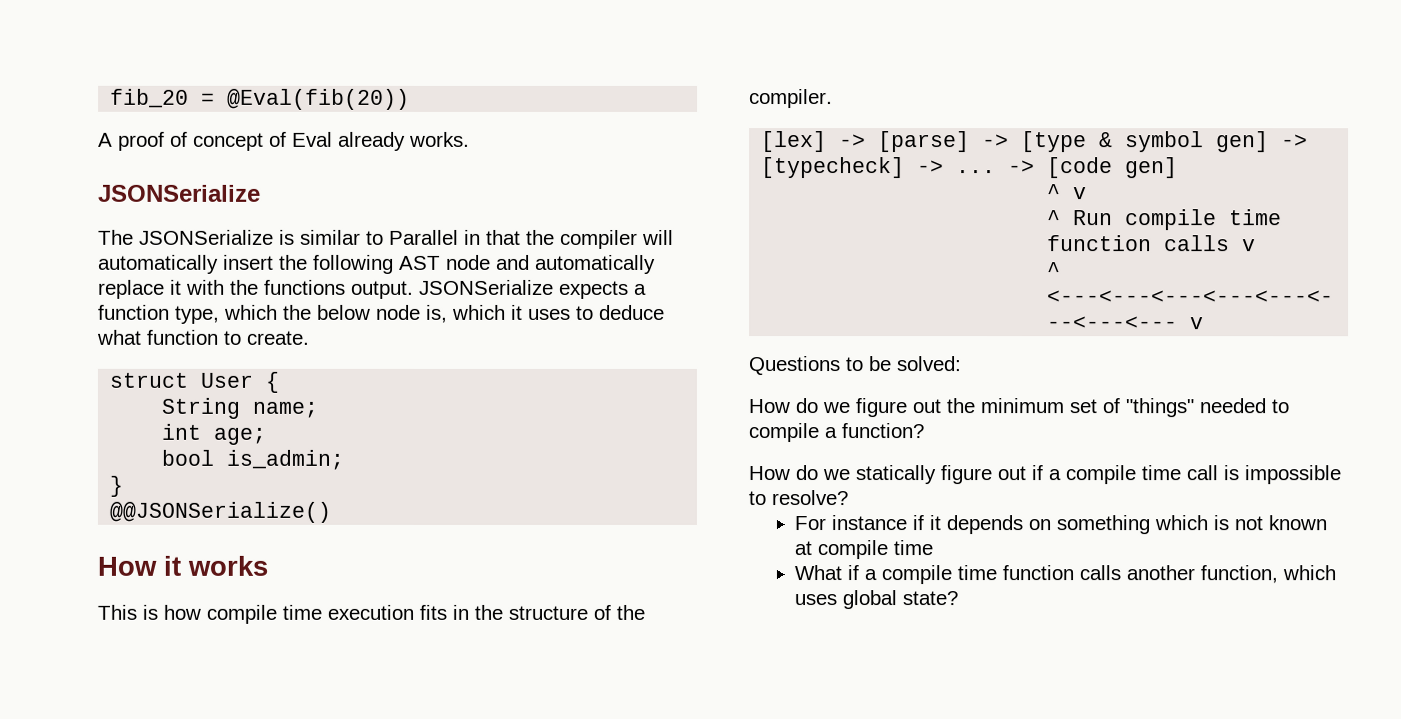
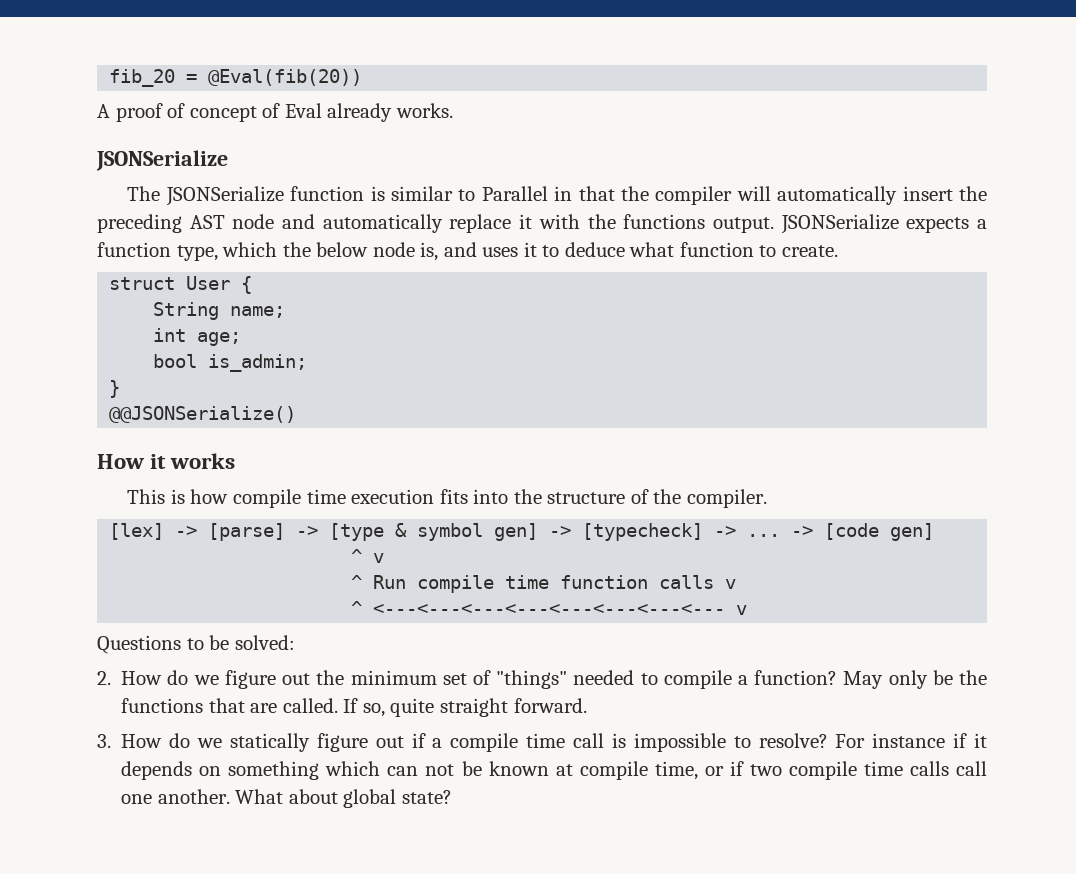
- The JSONSerialize is similar to Parallel in that the compiler will automatically insert the following AST node and automatically replace it with the functions output.
+ The JSONSerialize function is similar to Parallel in that the compiler will automatically insert the preceding AST node and automatically replace it with the functions output.
- JSONSerialize expects a function type, which the below node is, which it uses to deduce what function to create.
+ JSONSerialize expects a function type, which the below node is, and uses it to deduce what function to create.
- This is how compile time execution fits in the structure of the compiler.
+ This is how compile time execution fits into the structure of the compiler.
- How do we figure out the minimum set of "things" needed to compile a function?
- How do we statically figure out if a compile time call is impossible to resolve?
- For instance if it depends on something which is not known at compile time
- What if a compile time function calls another function, which uses global state?
+ 2. How do we figure out the minimum set of "things" needed to compile a function? May only be the functions that are called. If so, quite straight forward.
+ 3. How do we statically figure out if a compile time call is impossible to resolve? For instance if it depends on something which can not be known at compile time, or if two compile time calls call one another. What about global state?

